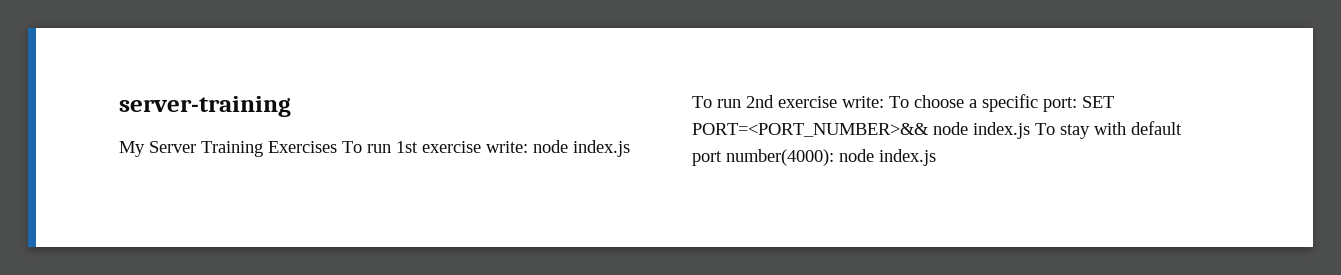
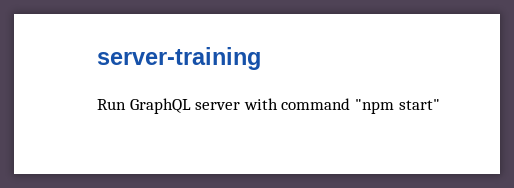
- My Server Training Exercises To run 1st exercise write: node index.js To run 2nd exercise write: To choose a specific port: SET PORT=<PORT_NUMBER>&& node index.js To stay with default port number(4000): node index.js
+ Run GraphQL server with command "npm start"

